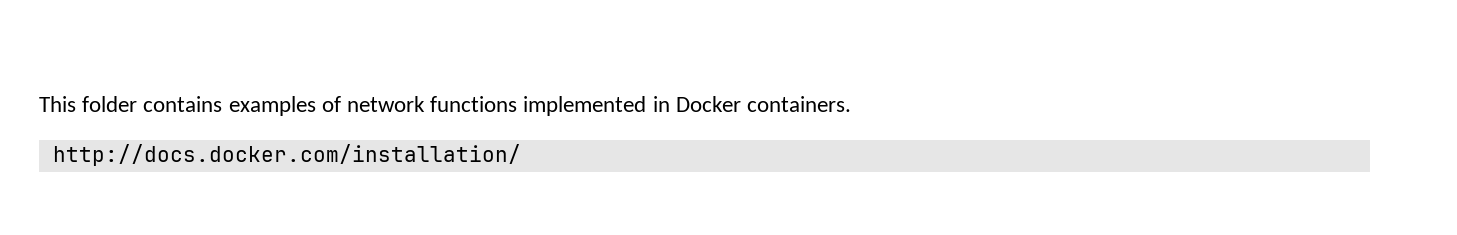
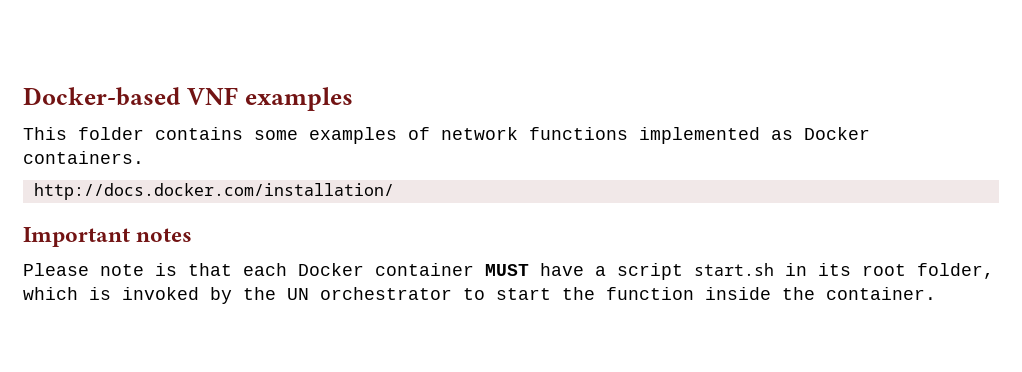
+ Docker-based VNF examples
- This folder contains examples of network functions implemented in Docker containers.
+ This folder contains some examples of network functions implemented as Docker containers.
+ Important notes
+ Please note is that each Docker container MUST have a script start.sh in its root folder, which is invoked by the UN orchestrator to start the function inside the container.

